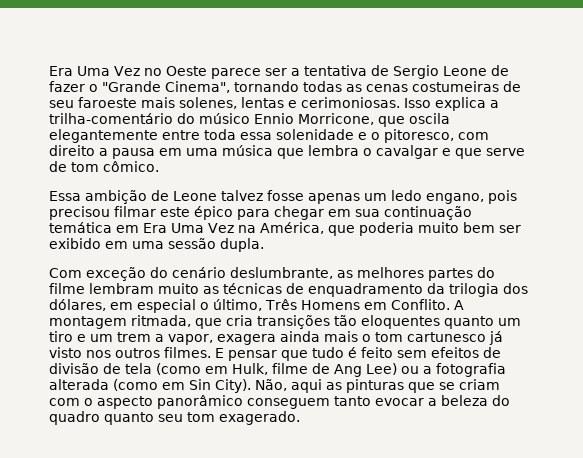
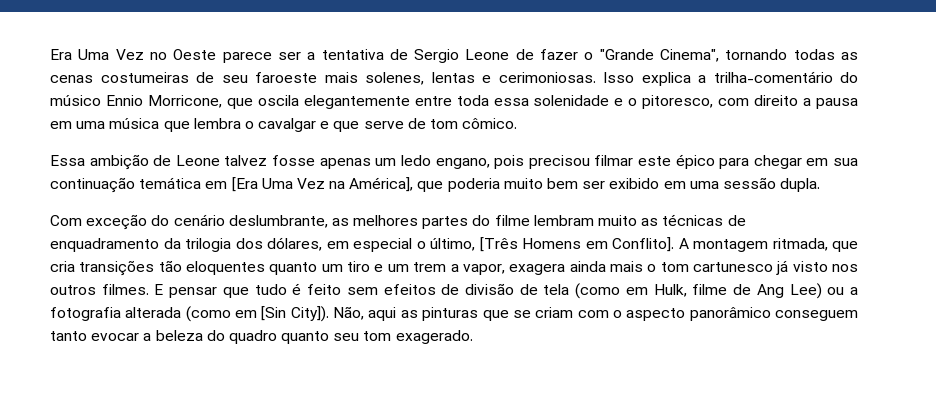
- Essa ambição de Leone talvez fosse apenas um ledo engano, pois precisou filmar este épico para chegar em sua continuação temática em Era Uma Vez na América, que poderia muito bem ser exibido em uma sessão dupla.
+ Essa ambição de Leone talvez fosse apenas um ledo engano, pois precisou filmar este épico para chegar em sua continuação temática em [Era Uma Vez na América], que poderia muito bem ser exibido em uma sessão dupla.
- Com exceção do cenário deslumbrante, as melhores partes do filme lembram muito as técnicas de enquadramento da trilogia dos dólares, em especial o último, Três Homens em Conflito.
+ Com exceção do cenário deslumbrante, as melhores partes do filme lembram muito as técnicas de enquadramento da trilogia dos dólares, em especial o último, [Três Homens em Conflito].
- E pensar que tudo é feito sem efeitos de divisão de tela (como em Hulk, filme de Ang Lee) ou a fotografia alterada (como em Sin City).
+ E pensar que tudo é feito sem efeitos de divisão de tela (como em Hulk, filme de Ang Lee) ou a fotografia alterada (como em [Sin City]).

